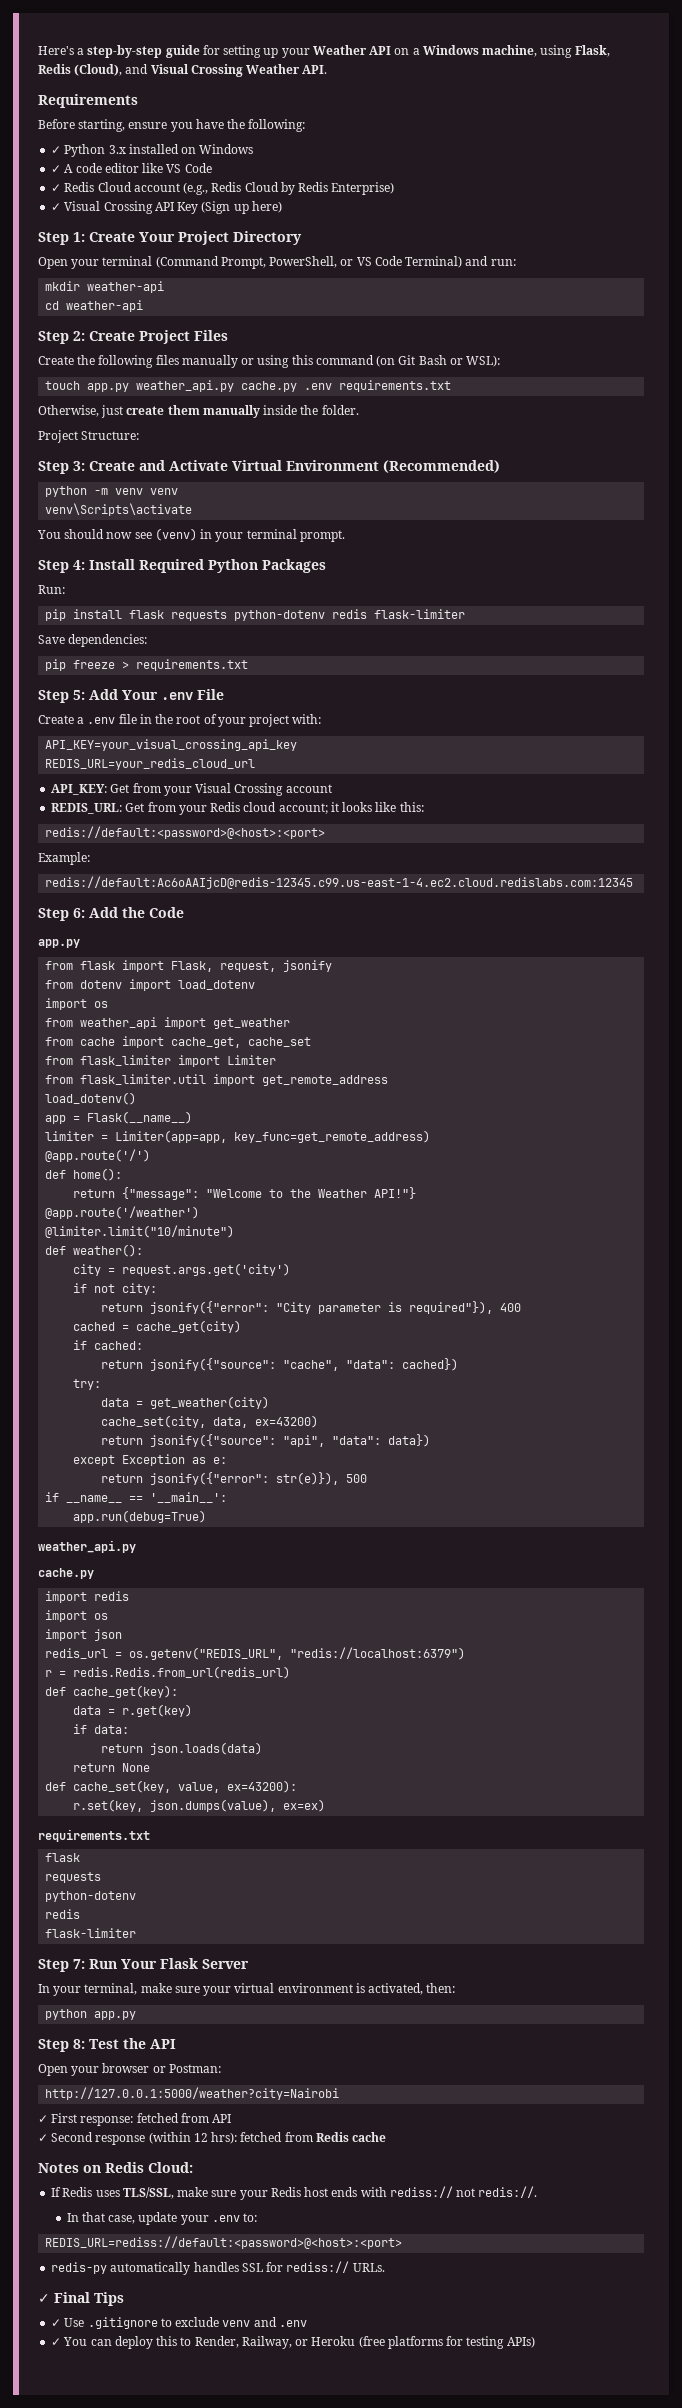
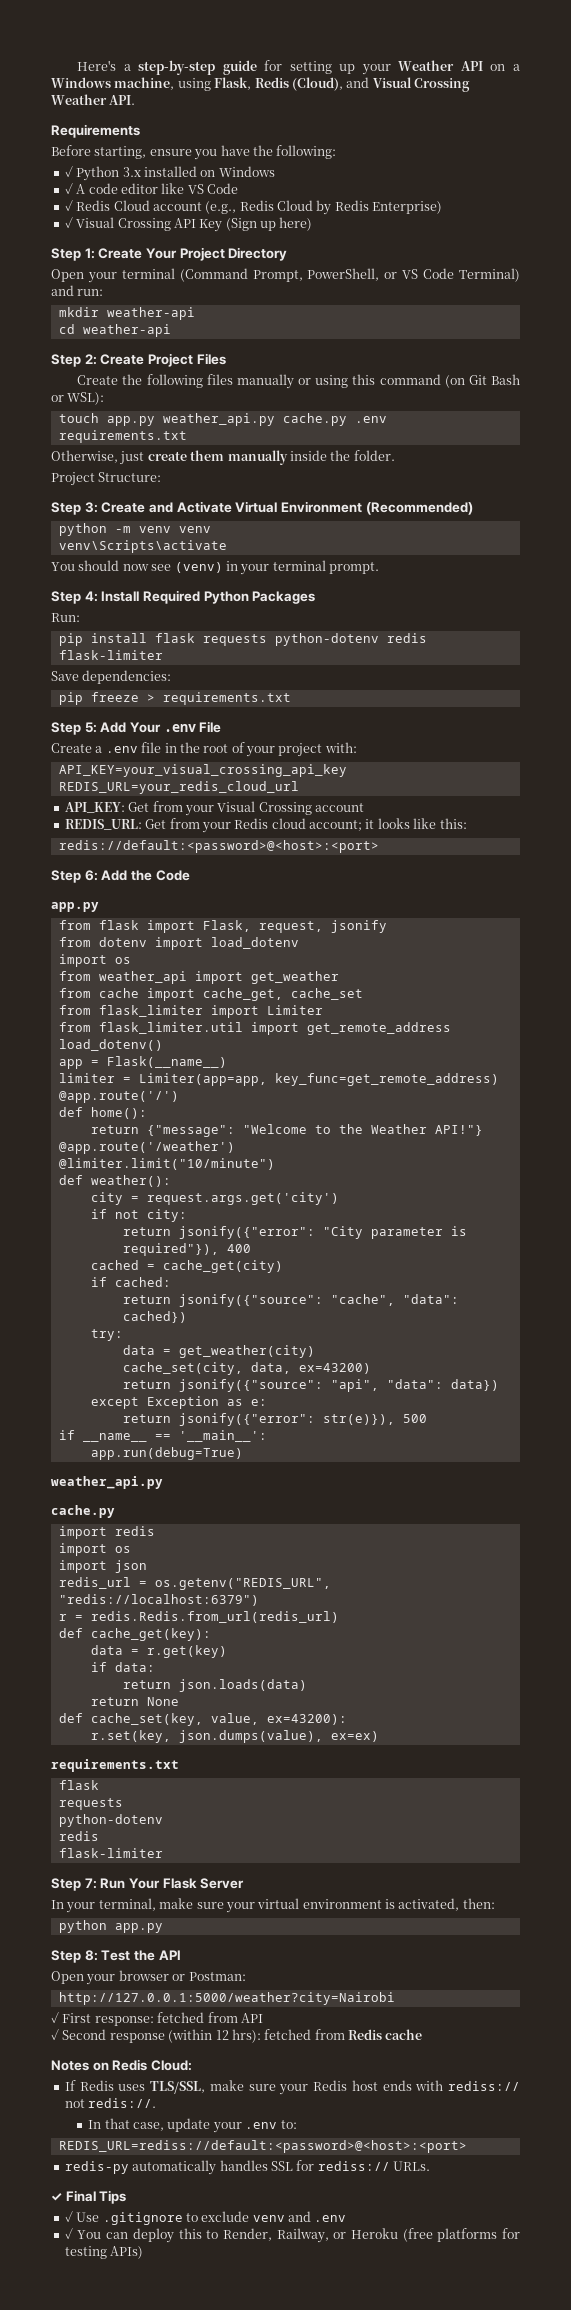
- Example:
- redis://default:Ac6oAAIjcD@redis-12345.c99.us-east-1-4.ec2.cloud.redislabs.com:12345

